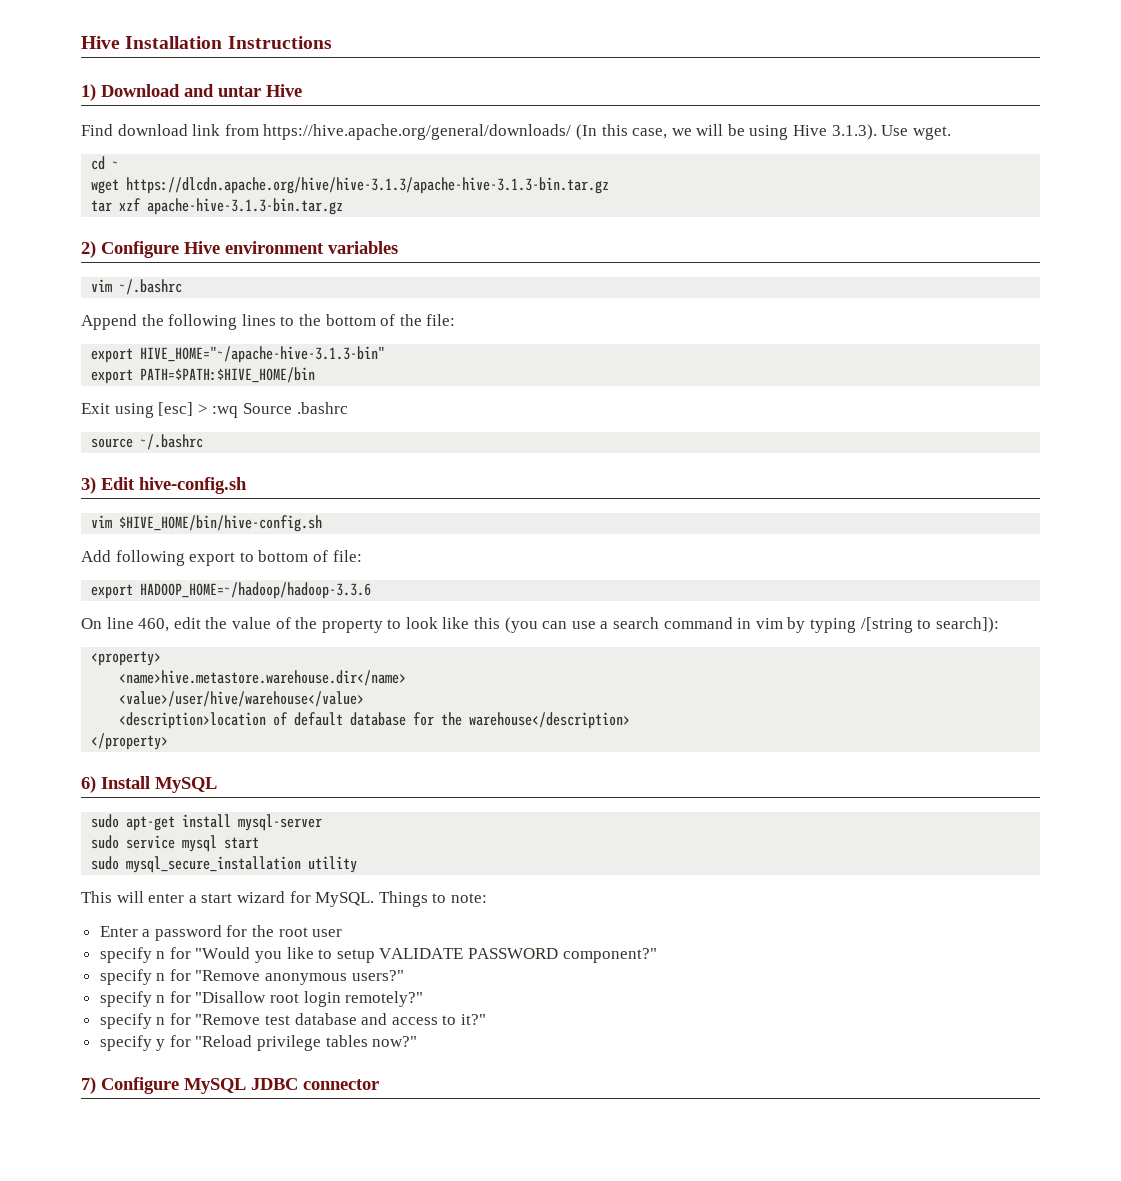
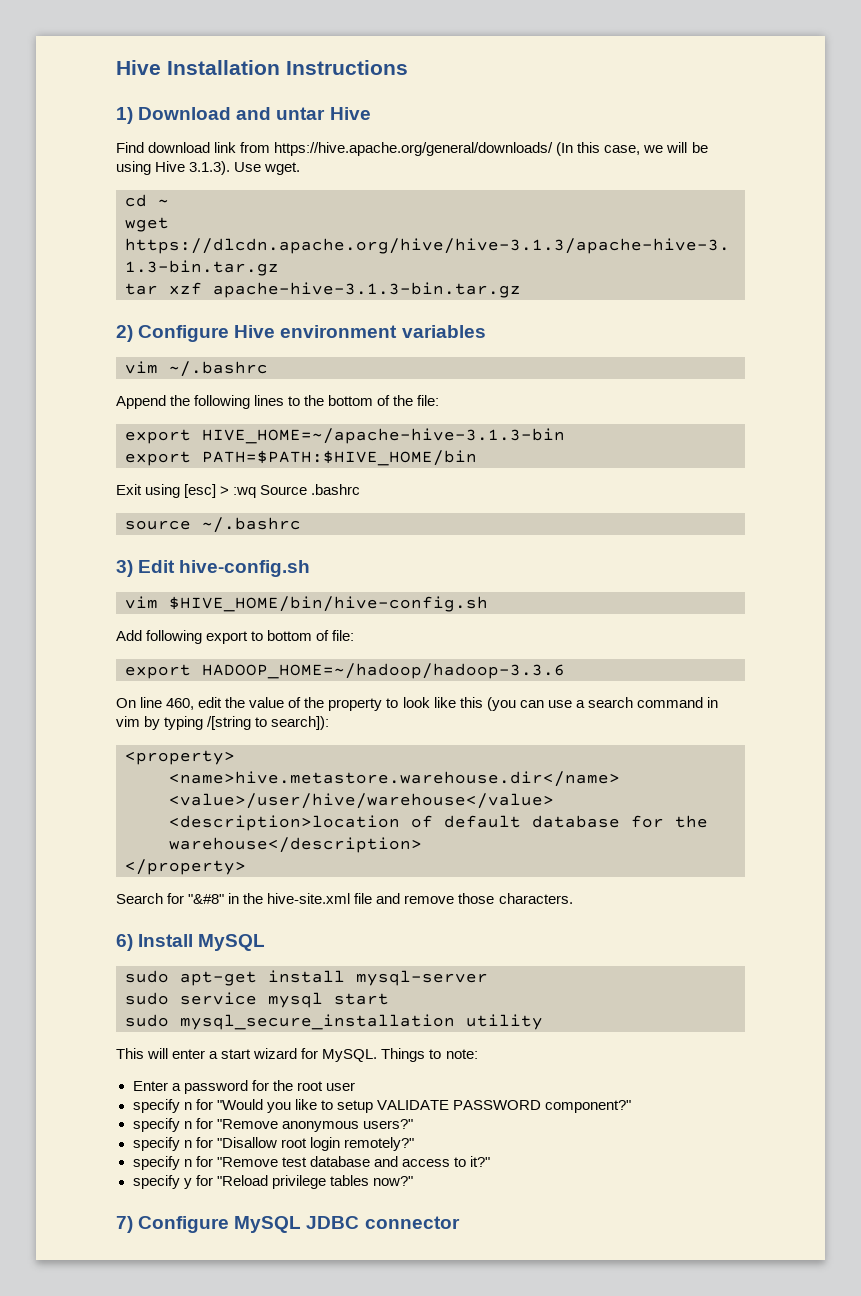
- export HIVE_HOME="~/apache-hive-3.1.3-bin"
+ export HIVE_HOME=~/apache-hive-3.1.3-bin
+ Search for "&#8" in the hive-site.xml file and remove those characters.

